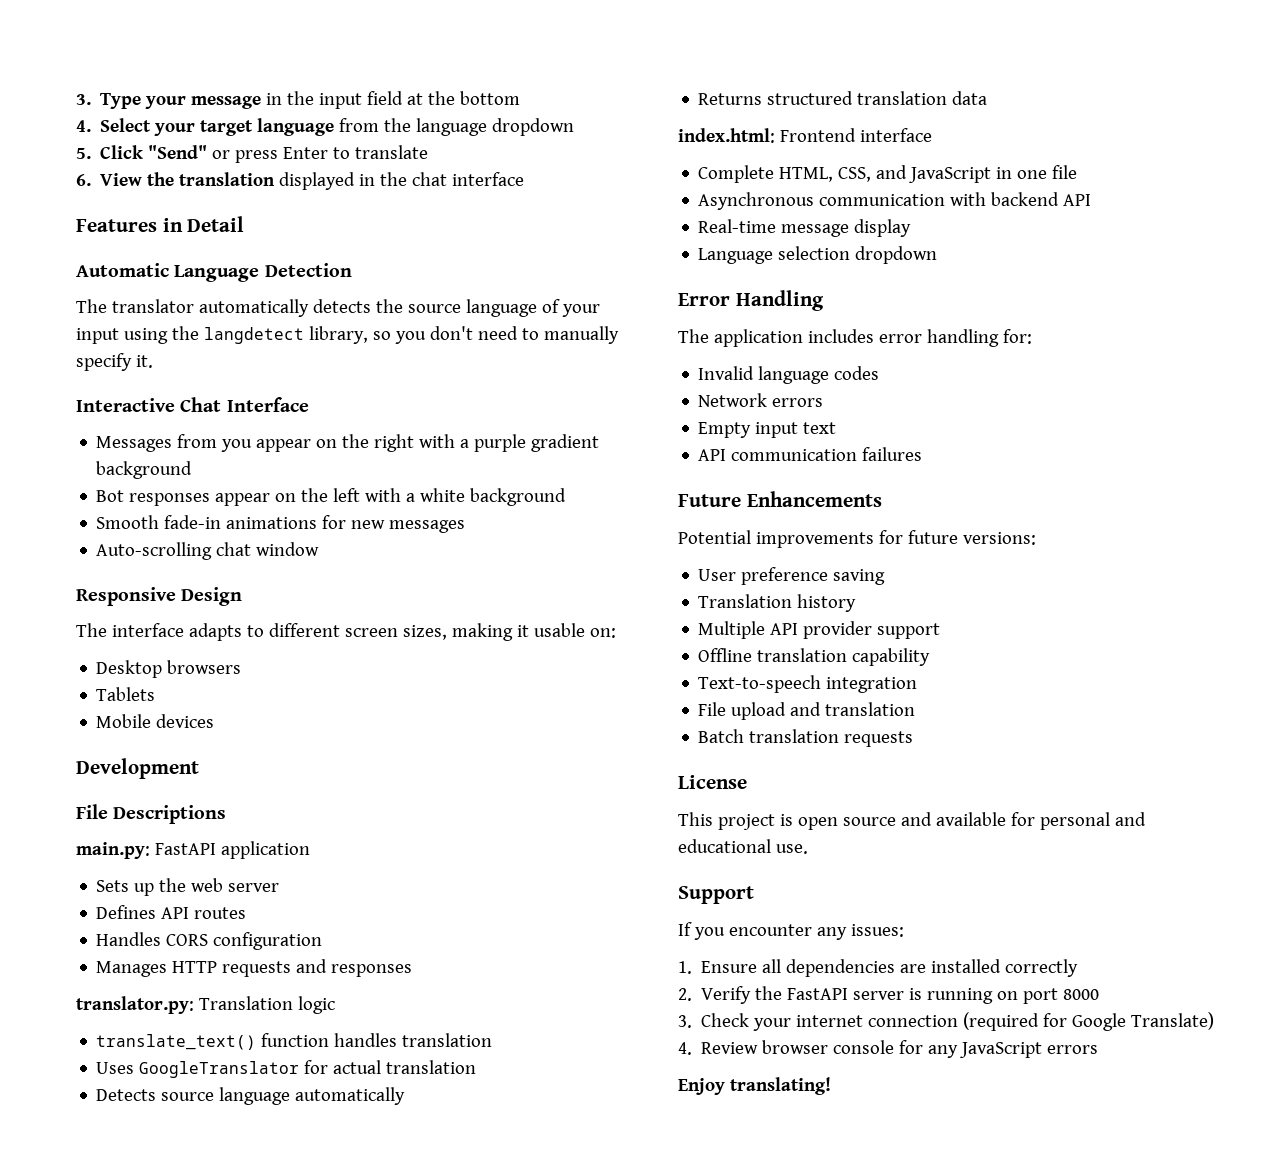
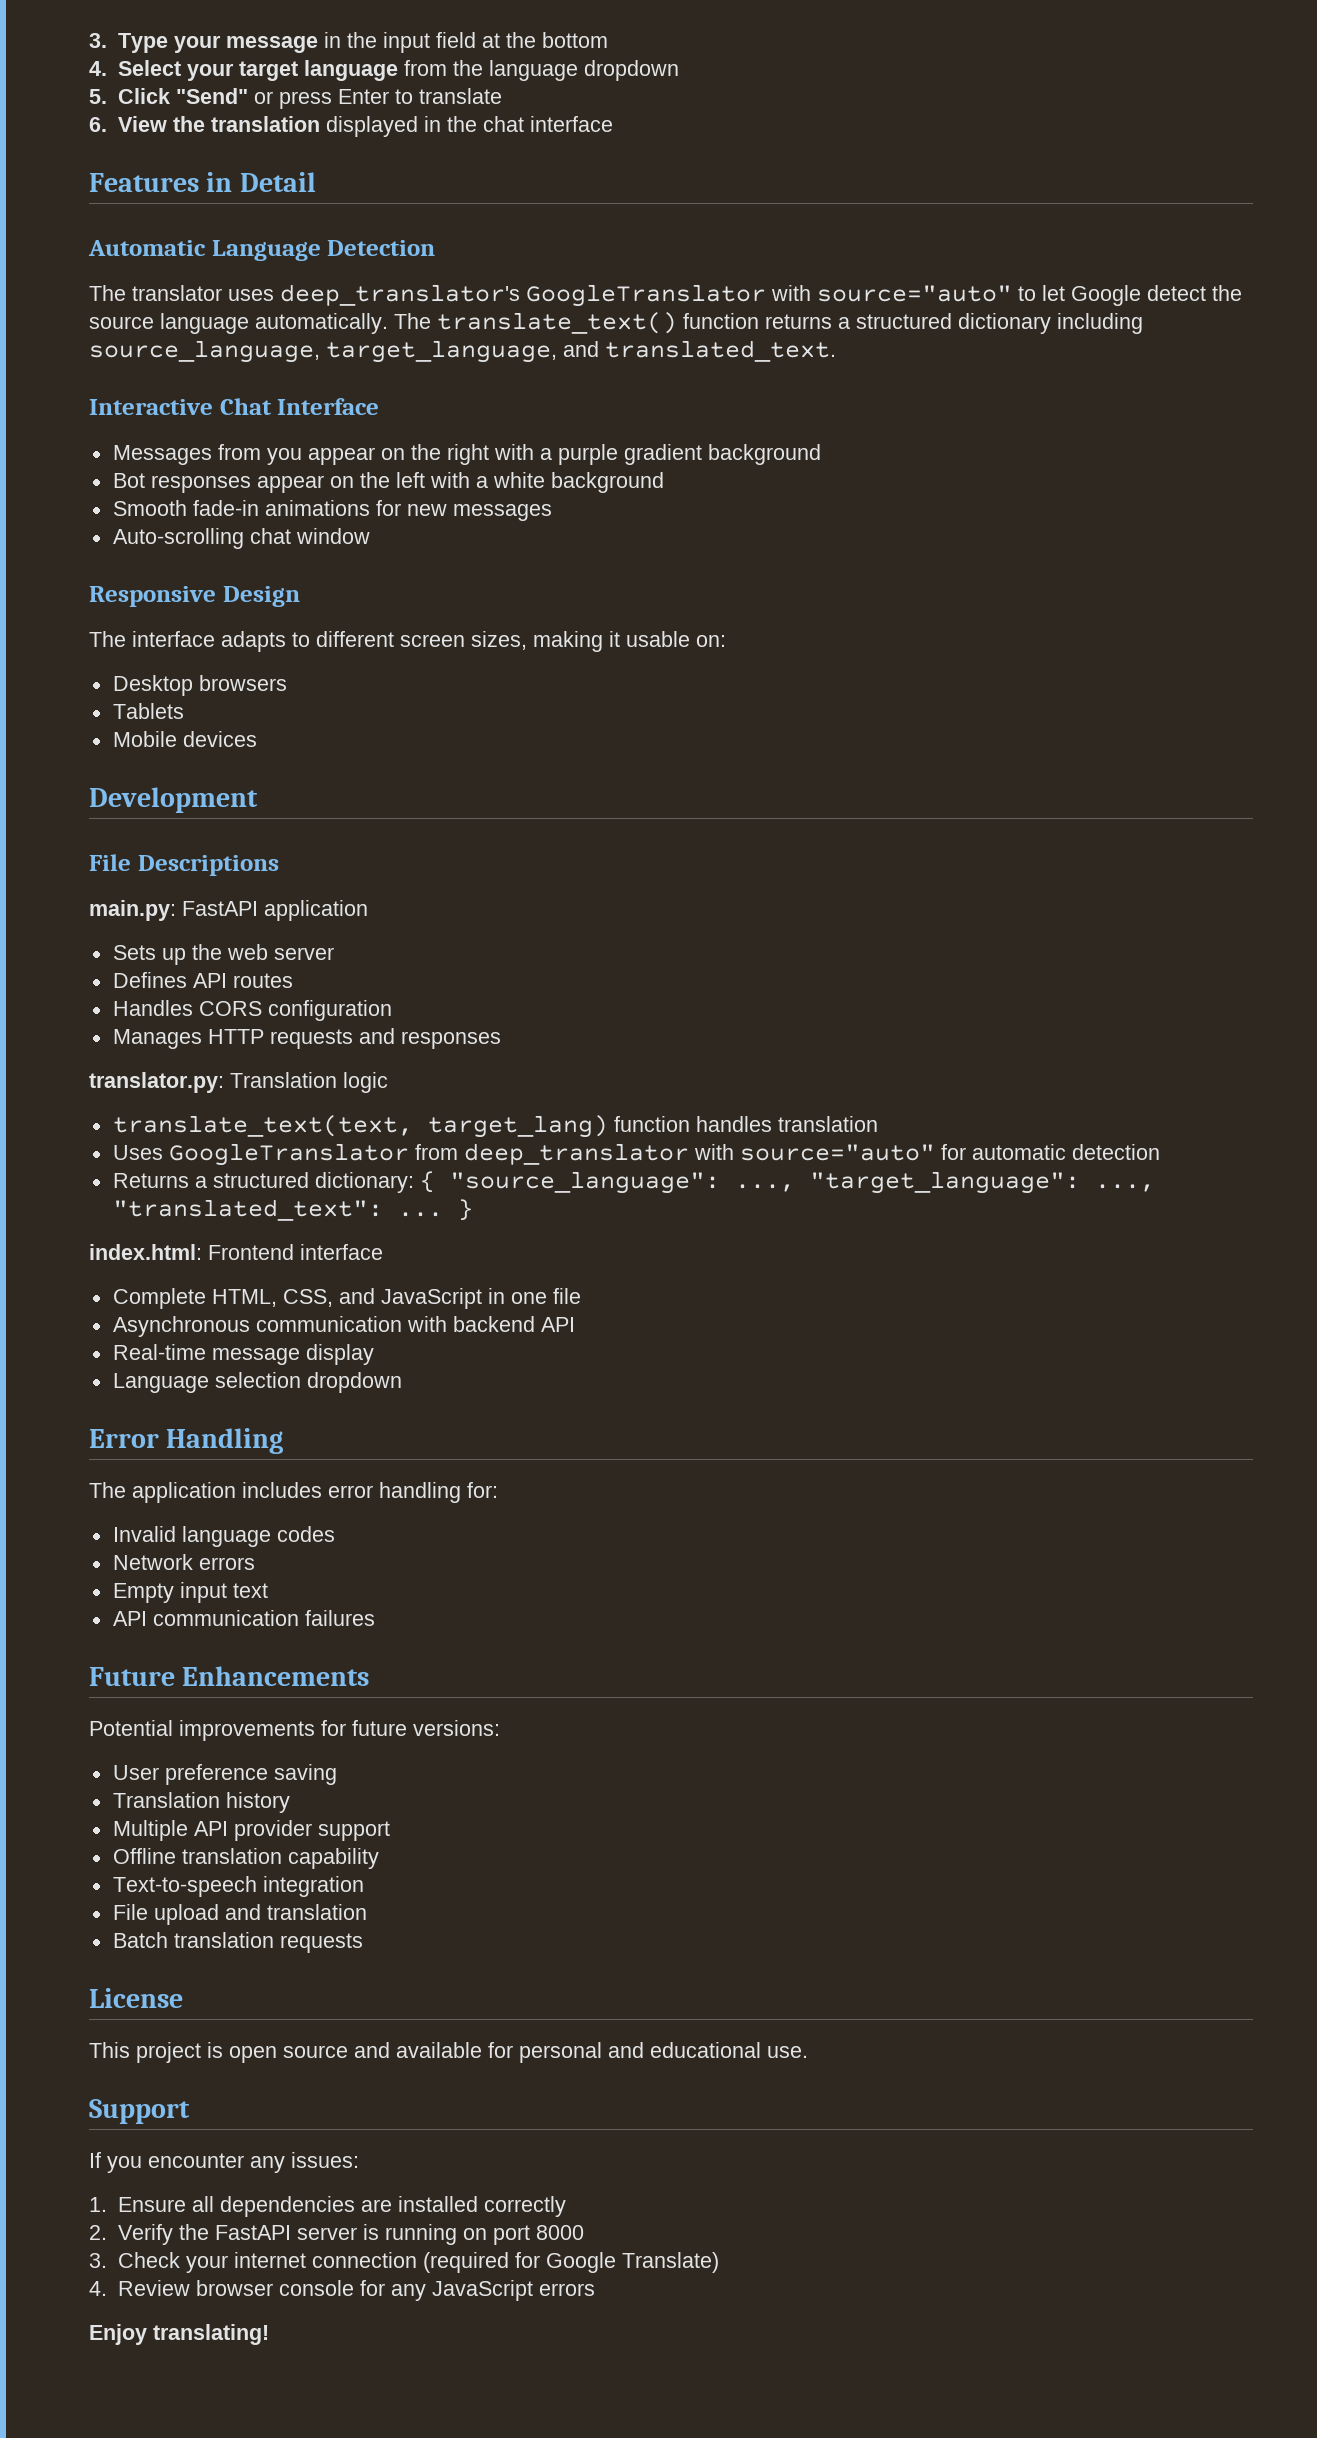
- The translator automatically detects the source language of your input using the langdetect library, so you don't need to manually specify it.
+ The translator uses deep_translator's GoogleTranslator with source="auto" to let Google detect the source language automatically. The translate_text() function returns a structured dictionary including source_language, target_language, and translated_text.
- translate_text() function handles translation
+ translate_text(text, target_lang) function handles translation
- Uses GoogleTranslator for actual translation
- Detects source language automatically
- Returns structured translation data
+ Uses GoogleTranslator from deep_translator with source="auto" for automatic detection
+ Returns a structured dictionary: { "source_language": ..., "target_language": ..., "translated_text": ... }

